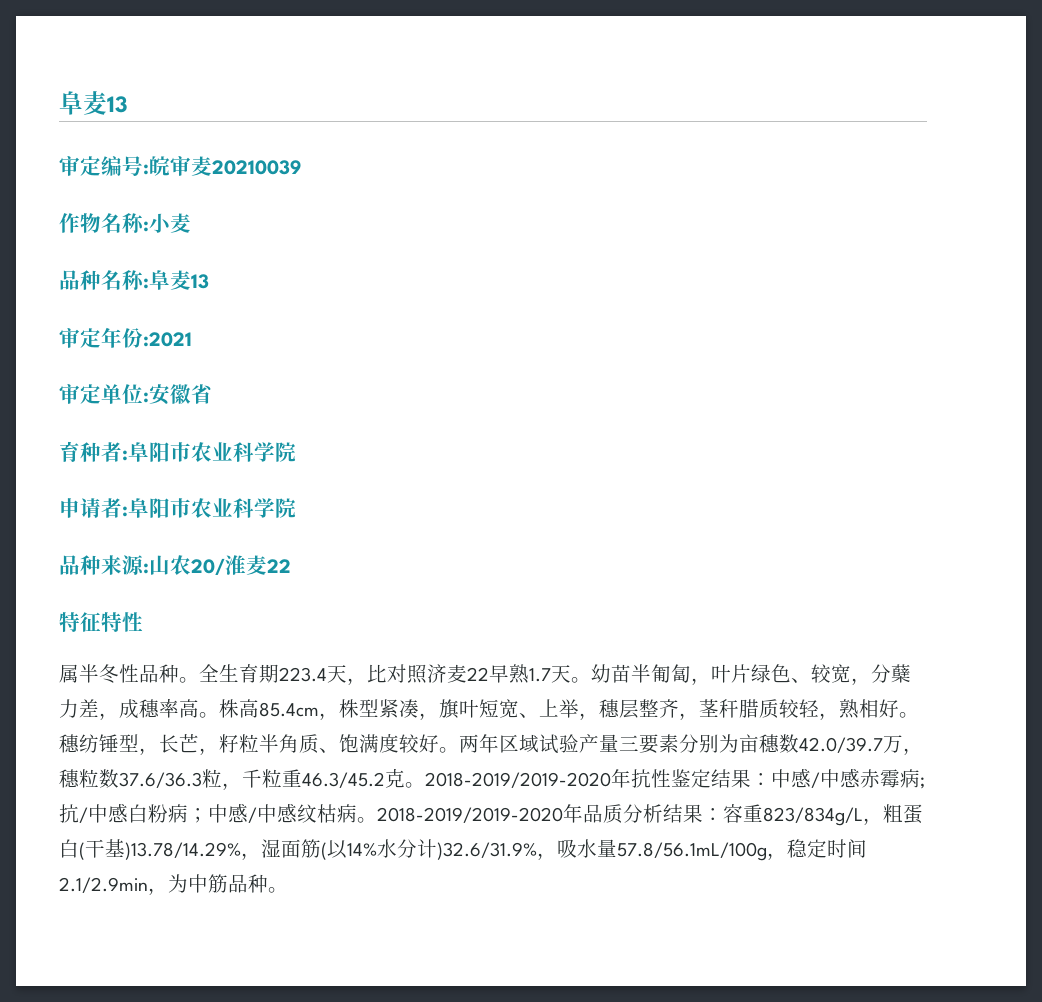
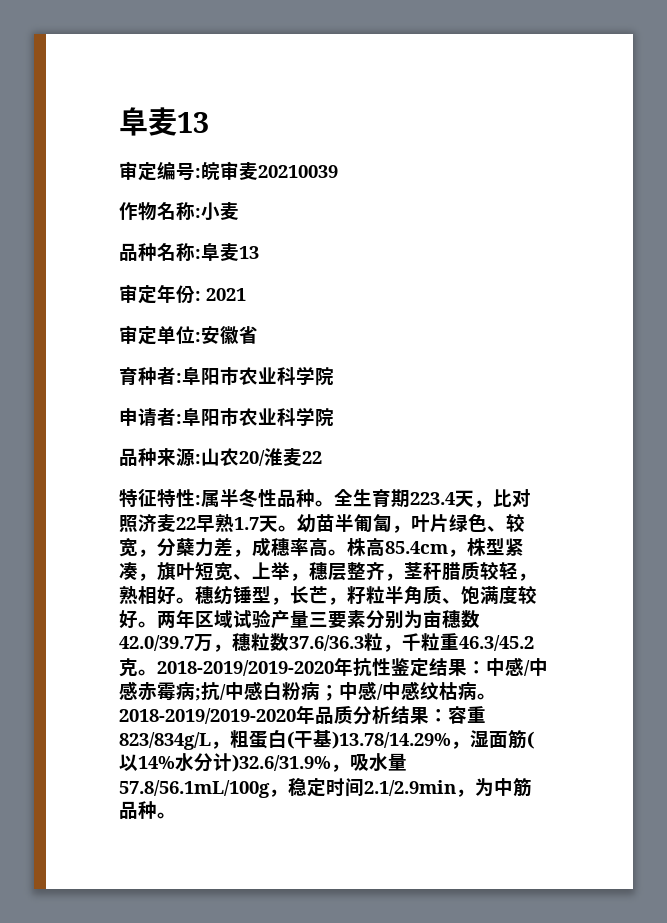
- 审定年份:2021
+ 审定年份: 2021
- 特征特性
- 属半冬性品种。
+ 特征特性:属半冬性品种。

